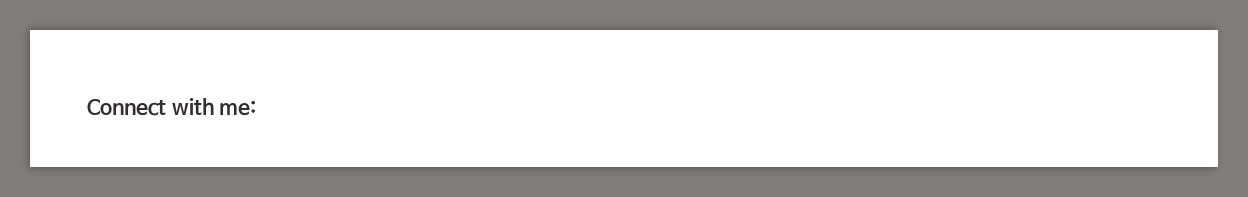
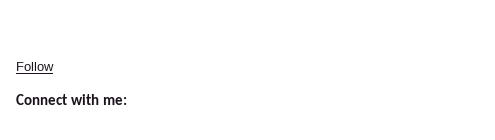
+ Follow

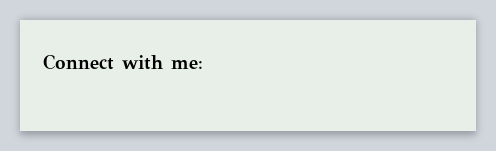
- Follow

